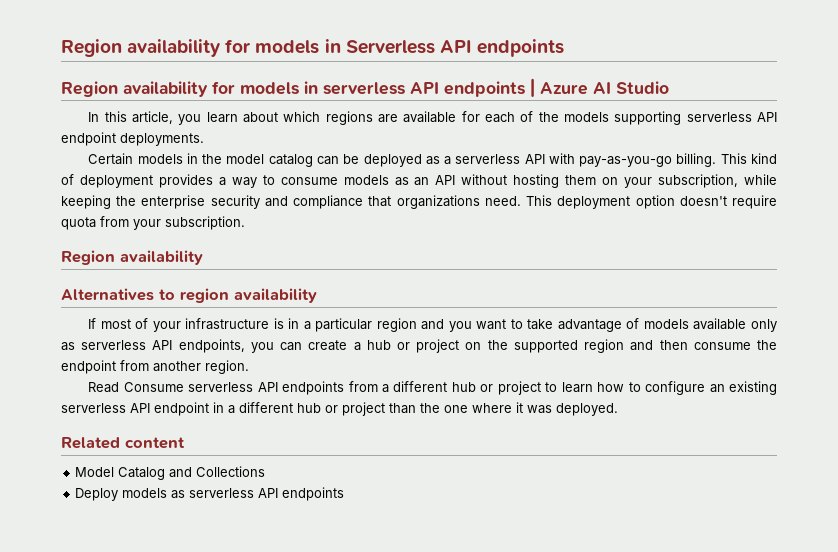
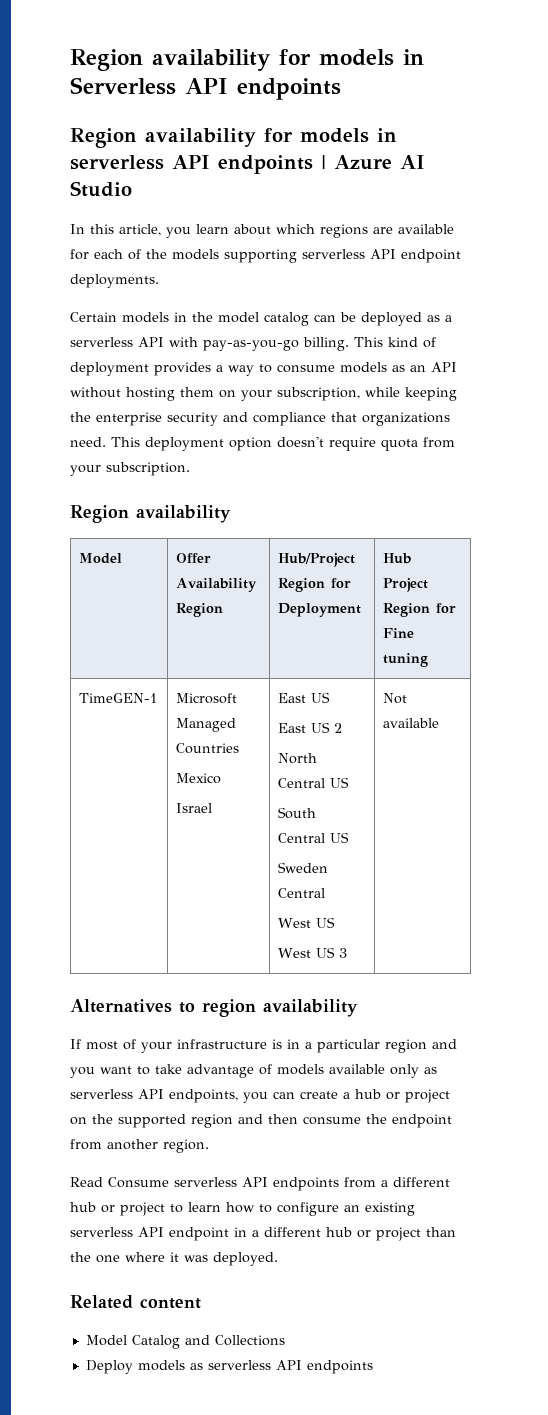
+ Model | Offer Availability Region | Hub/Project Region for Deployment | Hub Project Region for Fine tuning
+ TimeGEN-1 | Microsoft Managed Countries
+ Mexico
+ Israel | East US
+ East US 2
+ North Central US
+ South Central US
+ Sweden Central
+ West US
+ West US 3 | Not available

